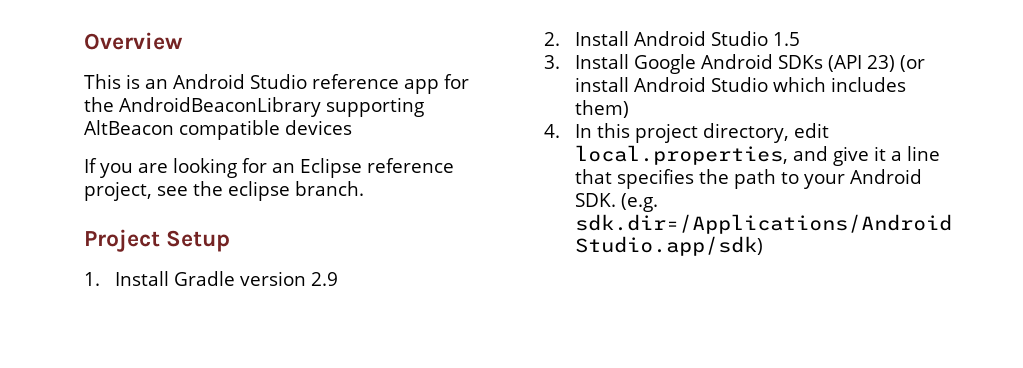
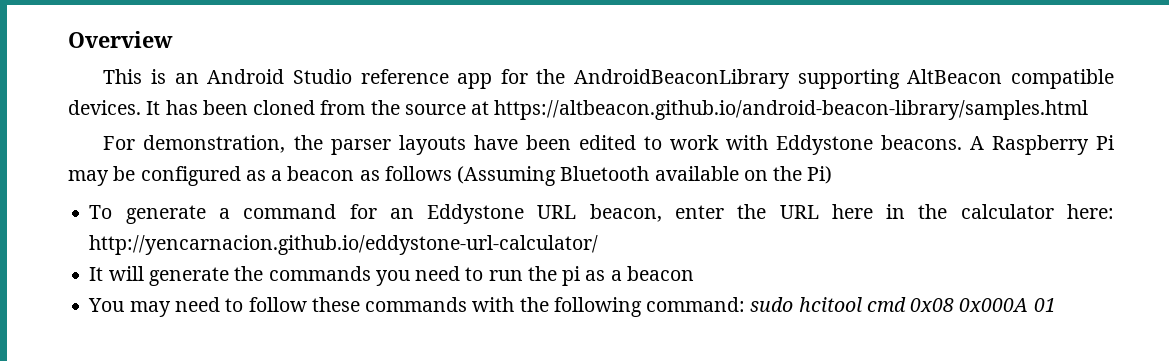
- This is an Android Studio reference app for the AndroidBeaconLibrary supporting AltBeacon compatible devices
- If you are looking for an Eclipse reference project, see the eclipse branch.
- Project Setup
- 1. Install Gradle version 2.9
- 2. Install Android Studio 1.5
- 3. Install Google Android SDKs (API 23) (or install Android Studio which includes them)
- 4. In this project directory, edit local.properties, and give it a line that specifies the path to your Android SDK. (e.g. sdk.dir=/Applications/Android Studio.app/sdk)
+ This is an Android Studio reference app for the AndroidBeaconLibrary supporting AltBeacon compatible devices. It has been cloned from the source at https://altbeacon.github.io/android-beacon-library/samples.html
+ For demonstration, the parser layouts have been edited to work with Eddystone beacons. A Raspberry Pi may be configured as a beacon as follows (Assuming Bluetooth available on the Pi)
+ To generate a command for an Eddystone URL beacon, enter the URL here in the calculator here: http://yencarnacion.github.io/eddystone-url-calculator/
+ It will generate the commands you need to run the pi as a beacon
+ You may need to follow these commands with the following command: sudo hcitool cmd 0x08 0x000A 01

